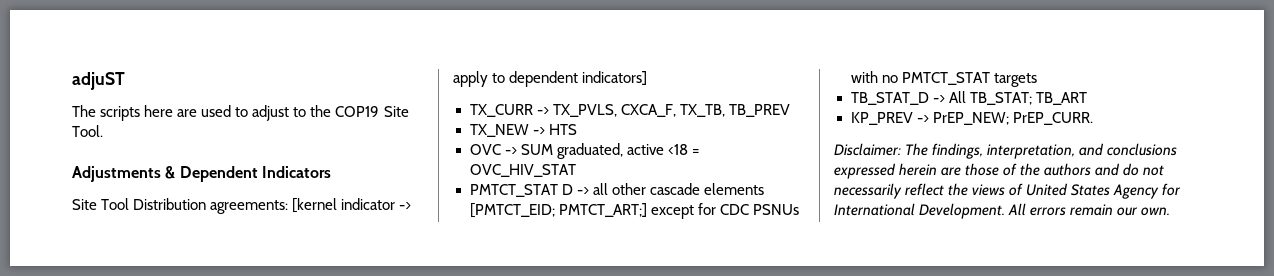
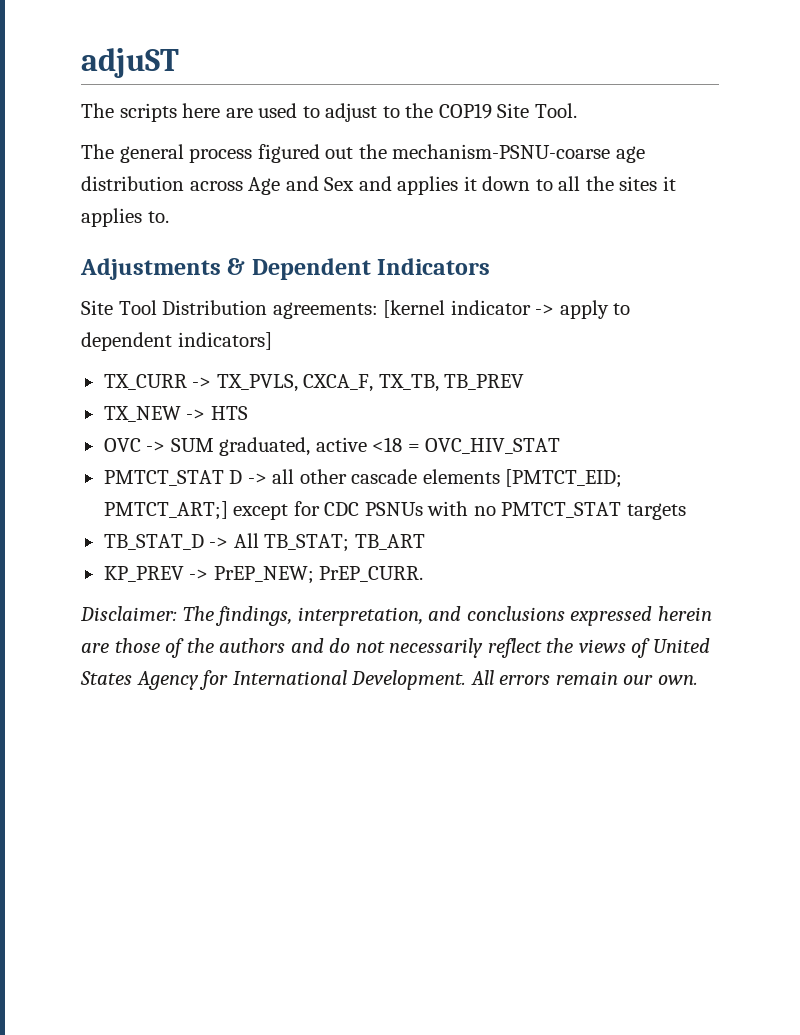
+ The general process figured out the mechanism-PSNU-coarse age distribution across Age and Sex and applies it down to all the sites it applies to.

